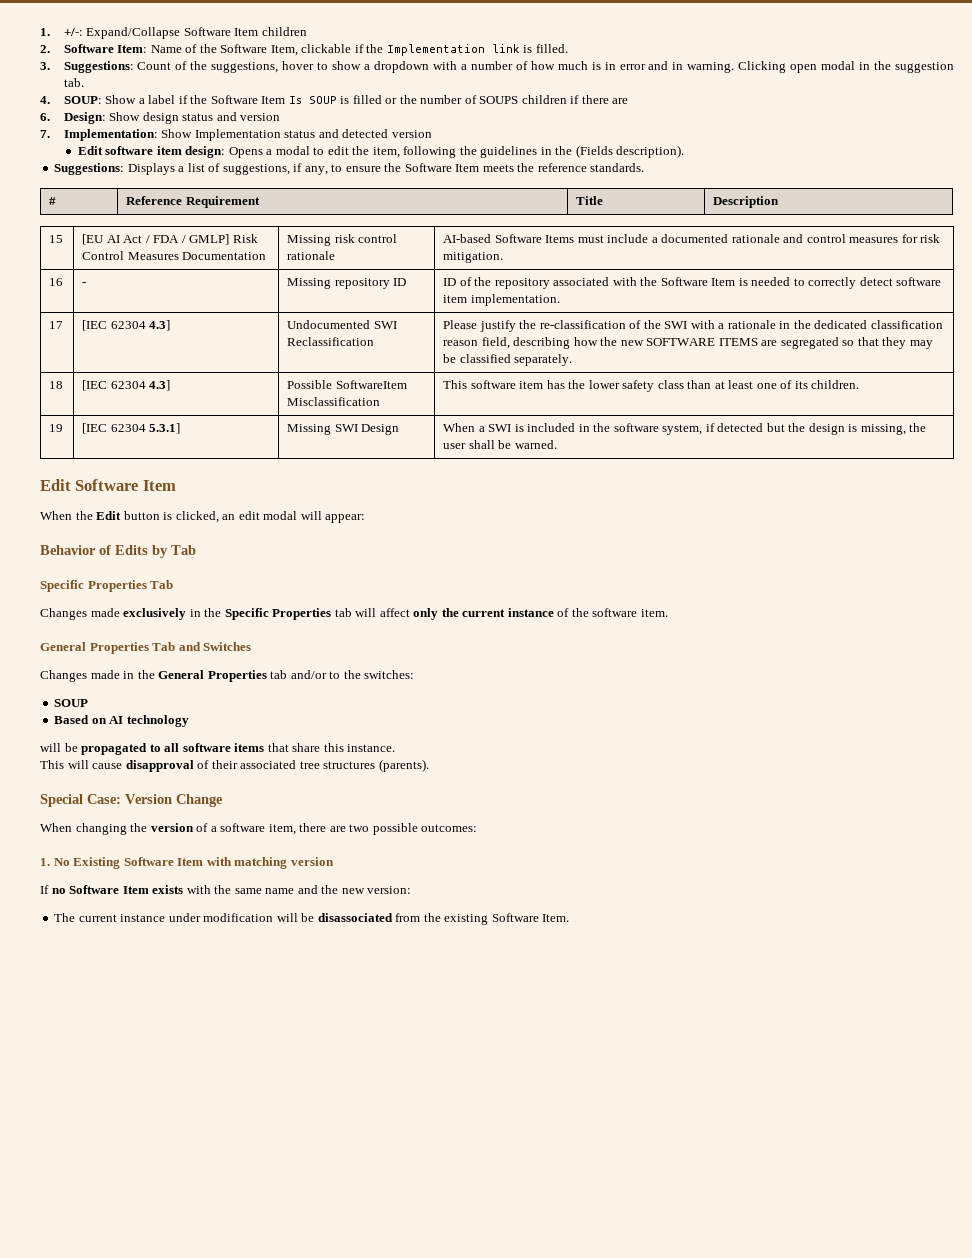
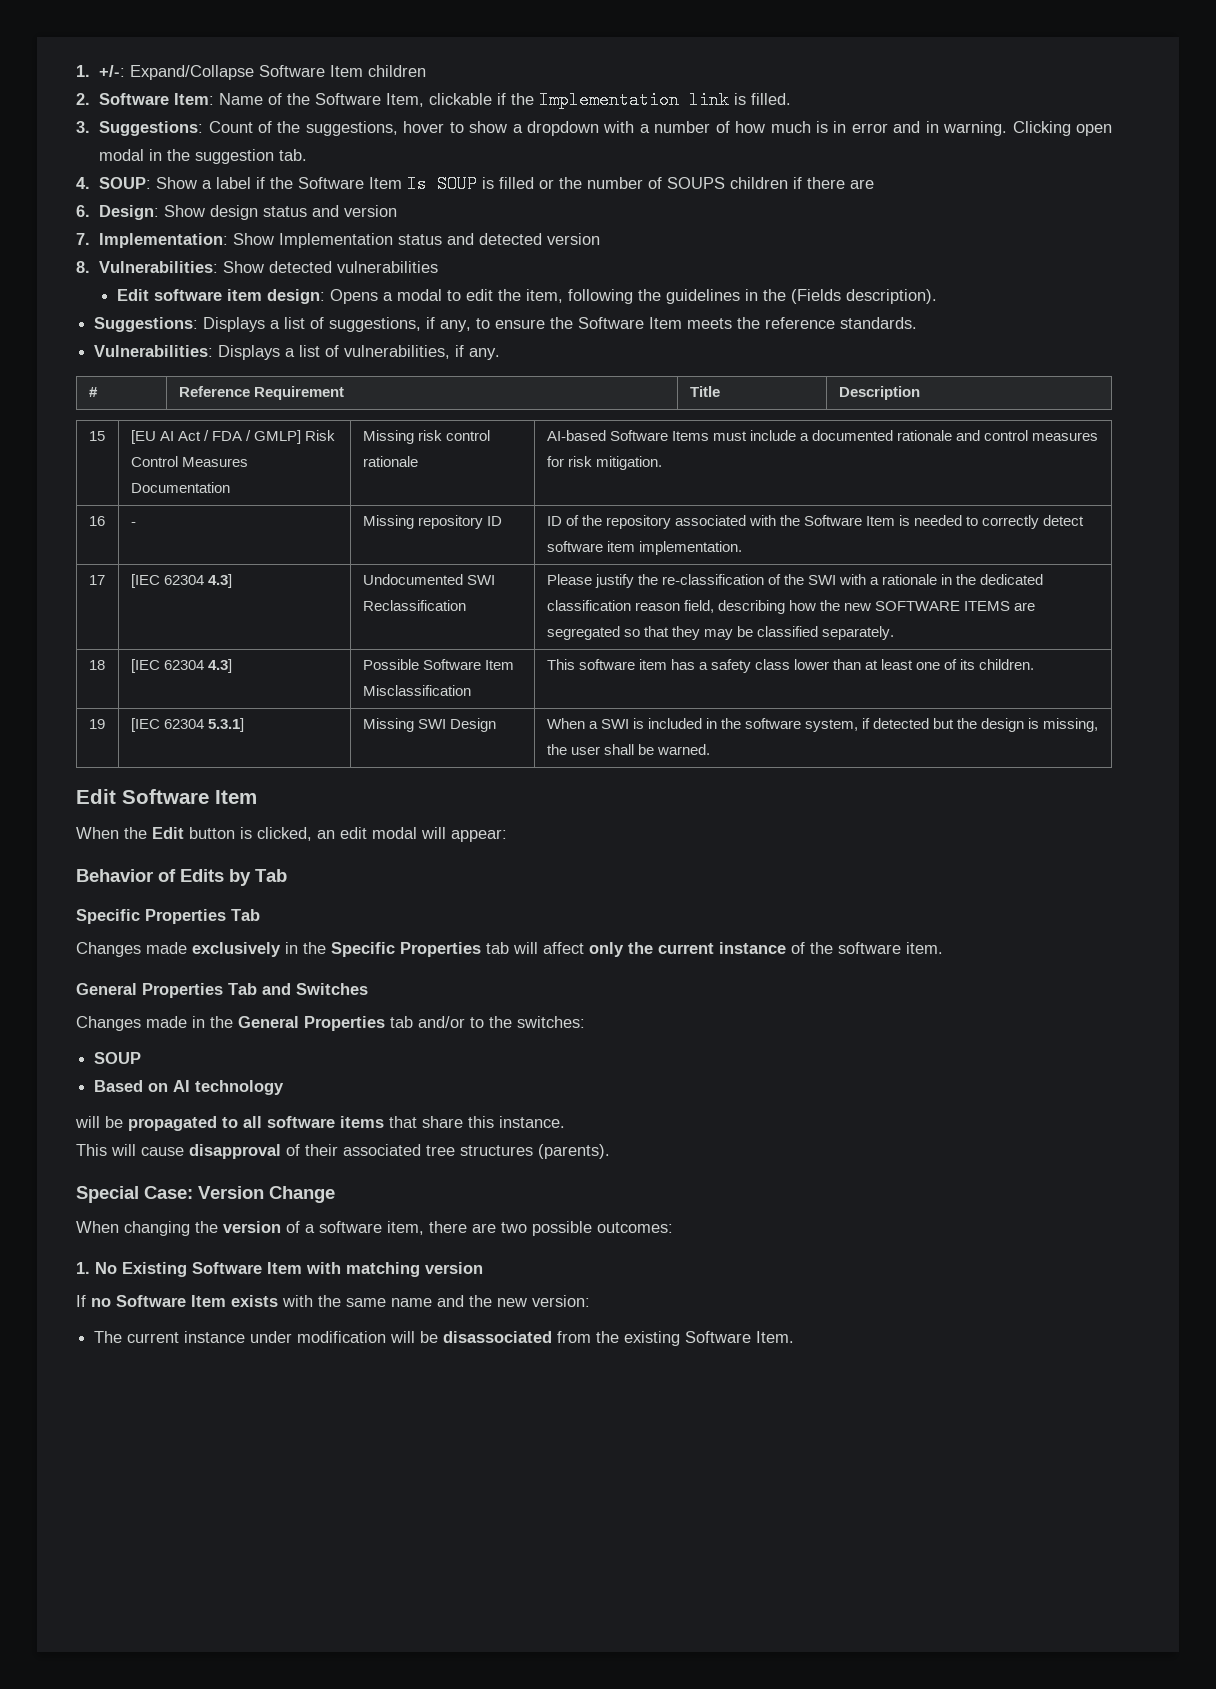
+ 8. Vulnerabilities: Show detected vulnerabilities
+ Vulnerabilities: Displays a list of vulnerabilities, if any.
- 18 | [IEC 62304 4.3] | Possible SoftwareItem Misclassification | This software item has the lower safety class than at least one of its children.
+ 18 | [IEC 62304 4.3] | Possible Software Item Misclassification | This software item has a safety class lower than at least one of its children.

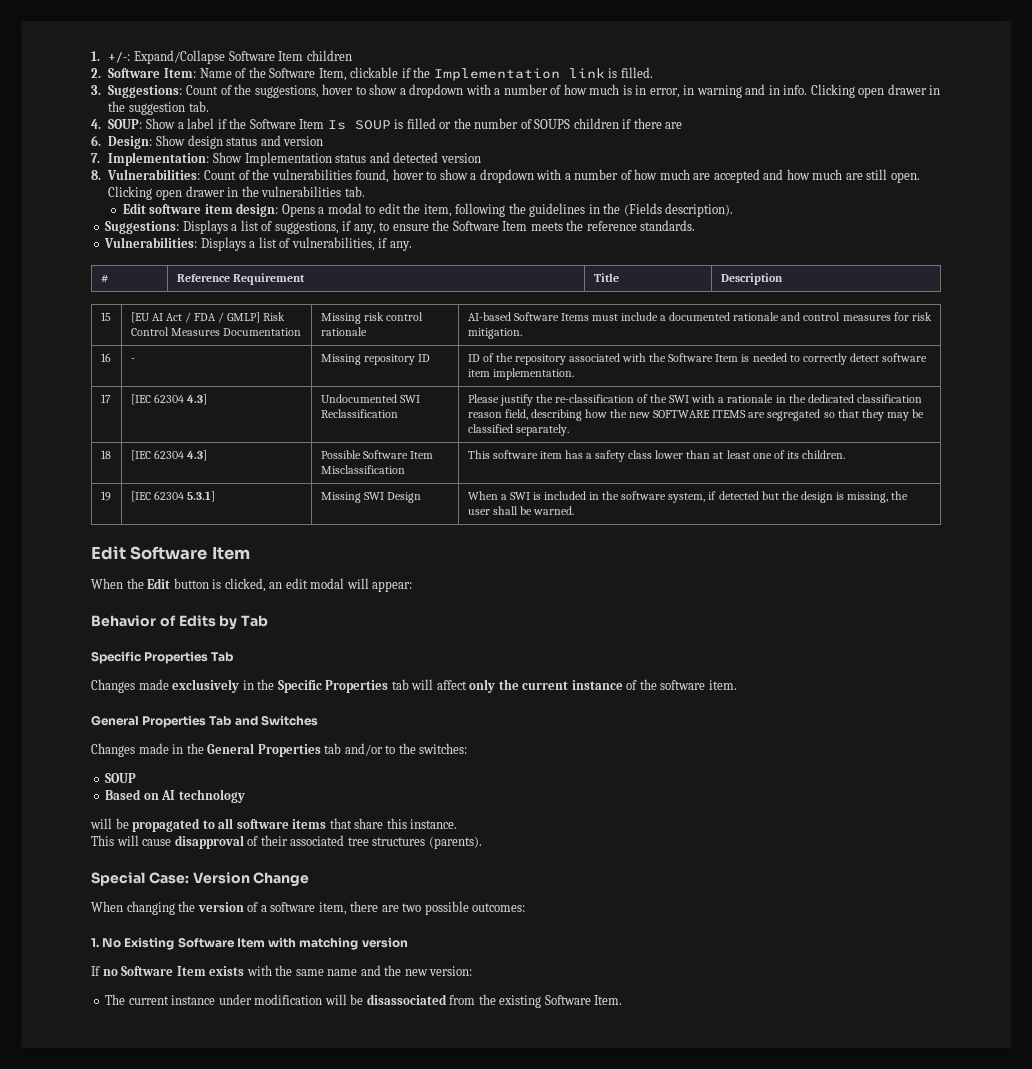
- 3. Suggestions: Count of the suggestions, hover to show a dropdown with a number of how much is in error and in warning. Clicking open modal in the suggestion tab.
+ 3. Suggestions: Count of the suggestions, hover to show a dropdown with a number of how much is in error, in warning and in info. Clicking open drawer in the suggestion tab.
- 8. Vulnerabilities: Show detected vulnerabilities
+ 8. Vulnerabilities: Count of the vulnerabilities found, hover to show a dropdown with a number of how much are accepted and how much are still open. Clicking open drawer in the vulnerabilities tab.

